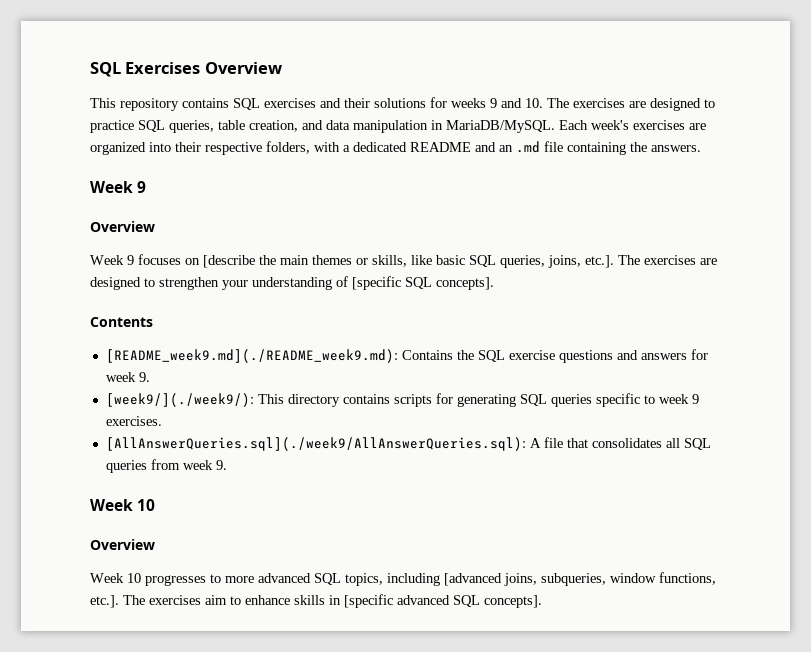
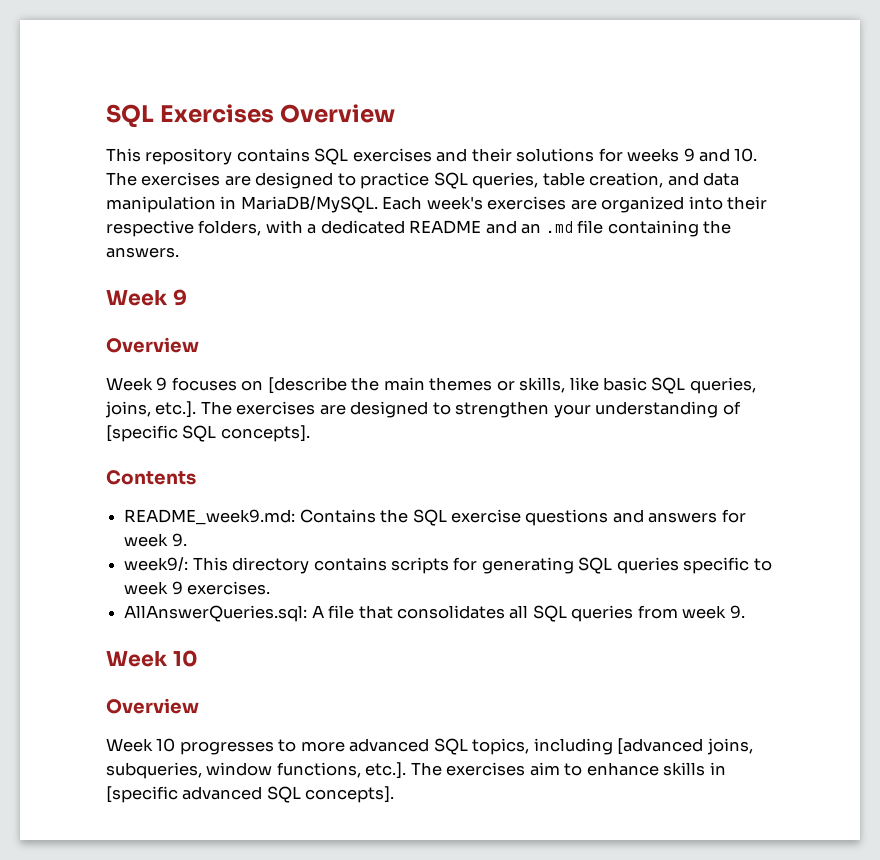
- [README_week9.md](./README_week9.md): Contains the SQL exercise questions and answers for week 9.
+ README_week9.md: Contains the SQL exercise questions and answers for week 9.
- [week9/](./week9/): This directory contains scripts for generating SQL queries specific to week 9 exercises.
+ week9/: This directory contains scripts for generating SQL queries specific to week 9 exercises.
- [AllAnswerQueries.sql](./week9/AllAnswerQueries.sql): A file that consolidates all SQL queries from week 9.
+ AllAnswerQueries.sql: A file that consolidates all SQL queries from week 9.

